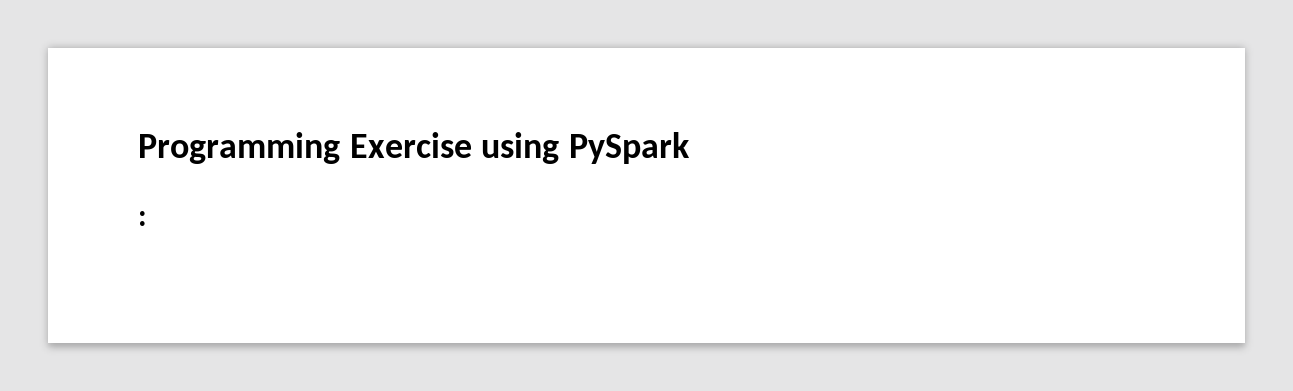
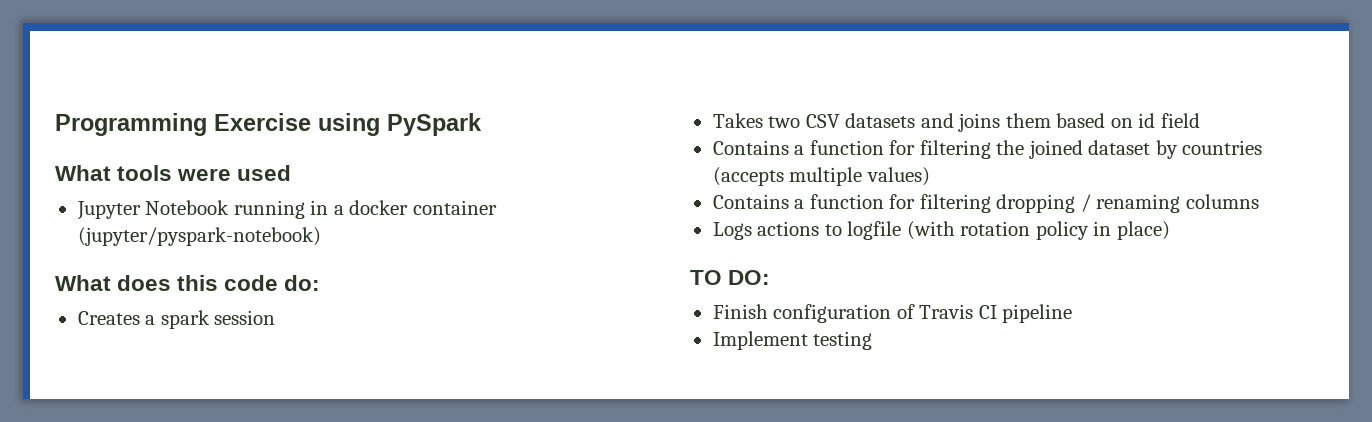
- :
+ What tools were used
+ Jupyter Notebook running in a docker container (jupyter/pyspark-notebook)
+ What does this code do:
+ Creates a spark session
+ Takes two CSV datasets and joins them based on id field
+ Contains a function for filtering the joined dataset by countries (accepts multiple values)
+ Contains a function for filtering dropping / renaming columns
+ Logs actions to logfile (with rotation policy in place)
+ TO DO:
+ Finish configuration of Travis CI pipeline
+ Implement testing

